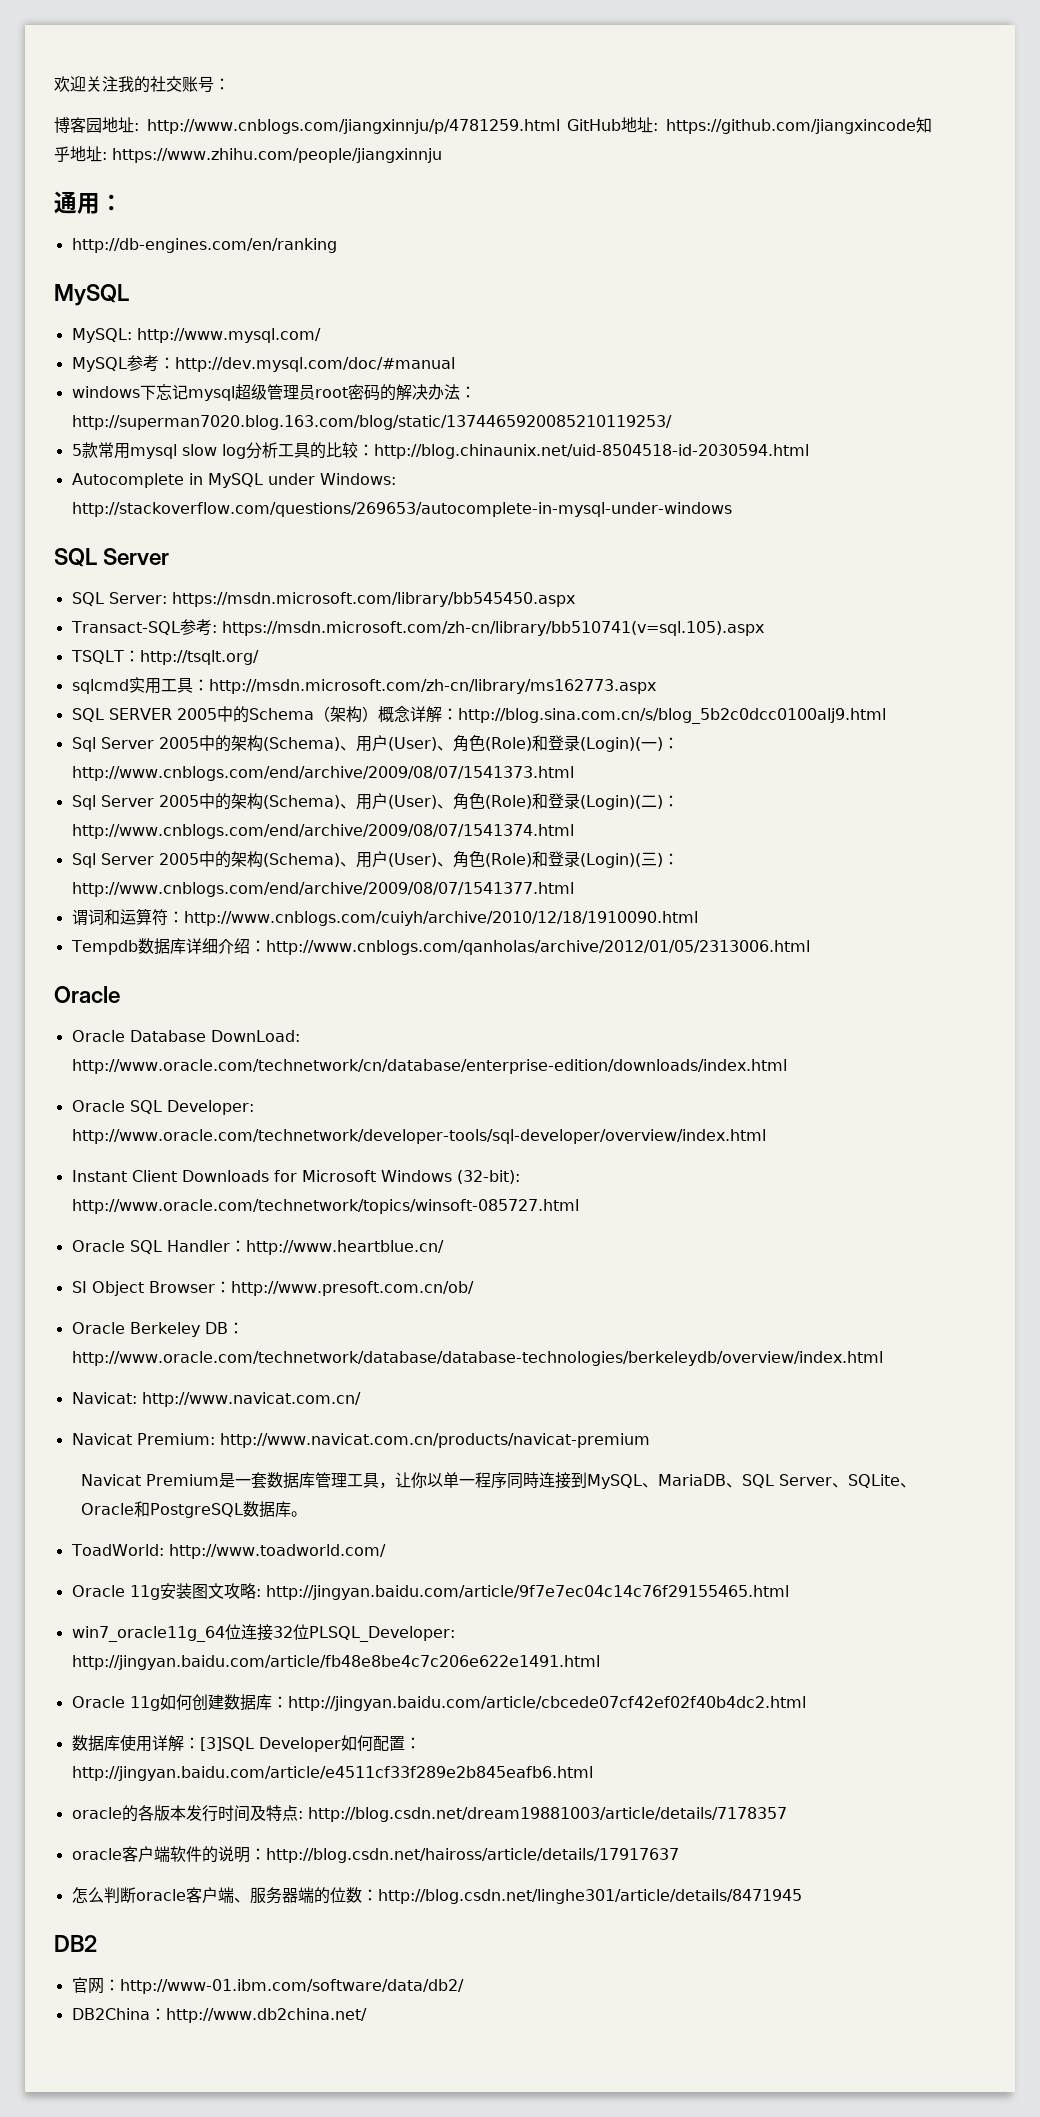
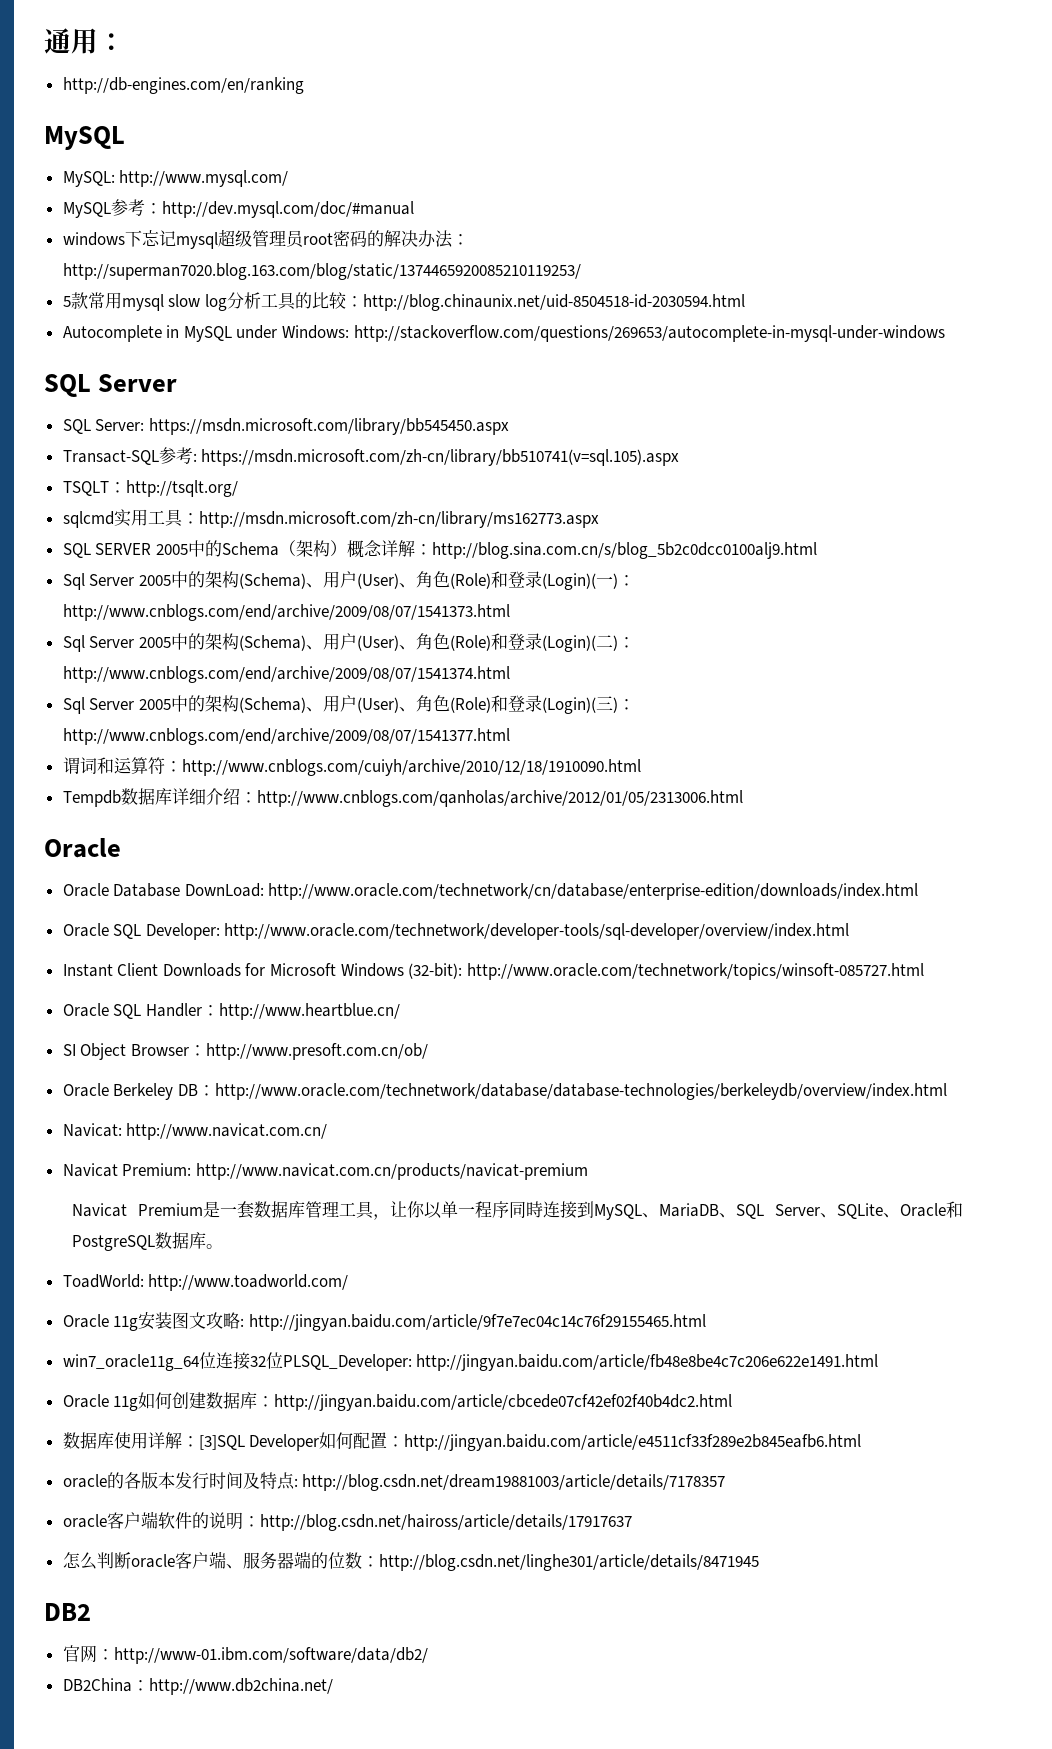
- 欢迎关注我的社交账号：
- 博客园地址: http://www.cnblogs.com/jiangxinnju/p/4781259.html GitHub地址: https://github.com/jiangxincode知乎地址: https://www.zhihu.com/people/jiangxinnju

